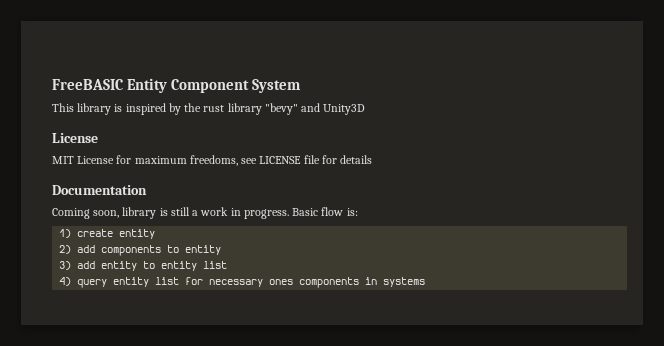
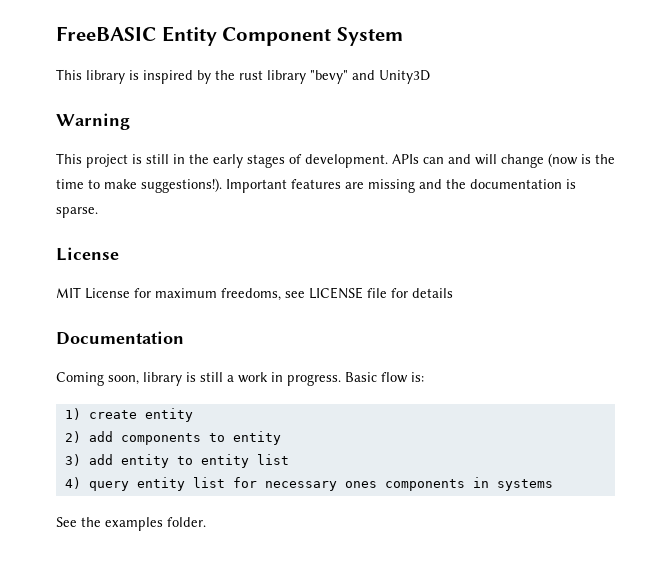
+ Warning
+ This project is still in the early stages of development. APIs can and will change (now is the time to make suggestions!). Important features are missing and the documentation is sparse.
+ See the examples folder.

